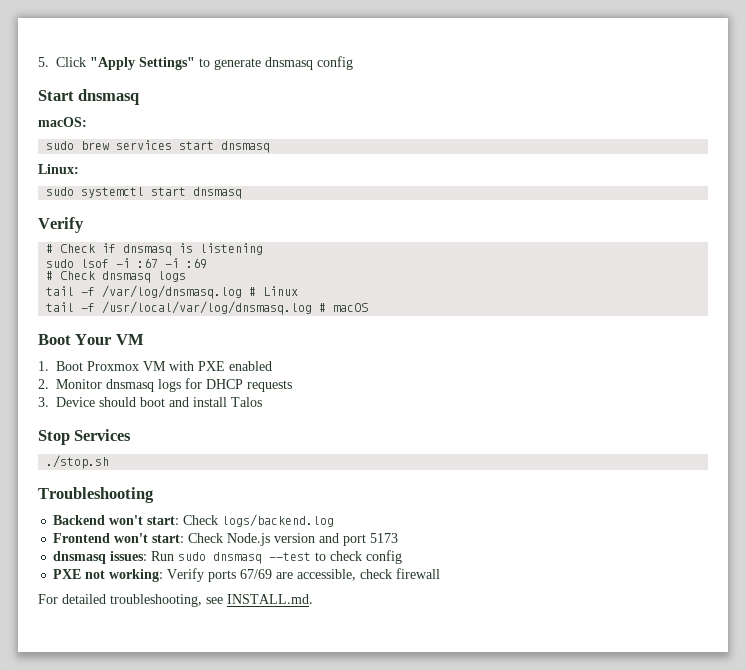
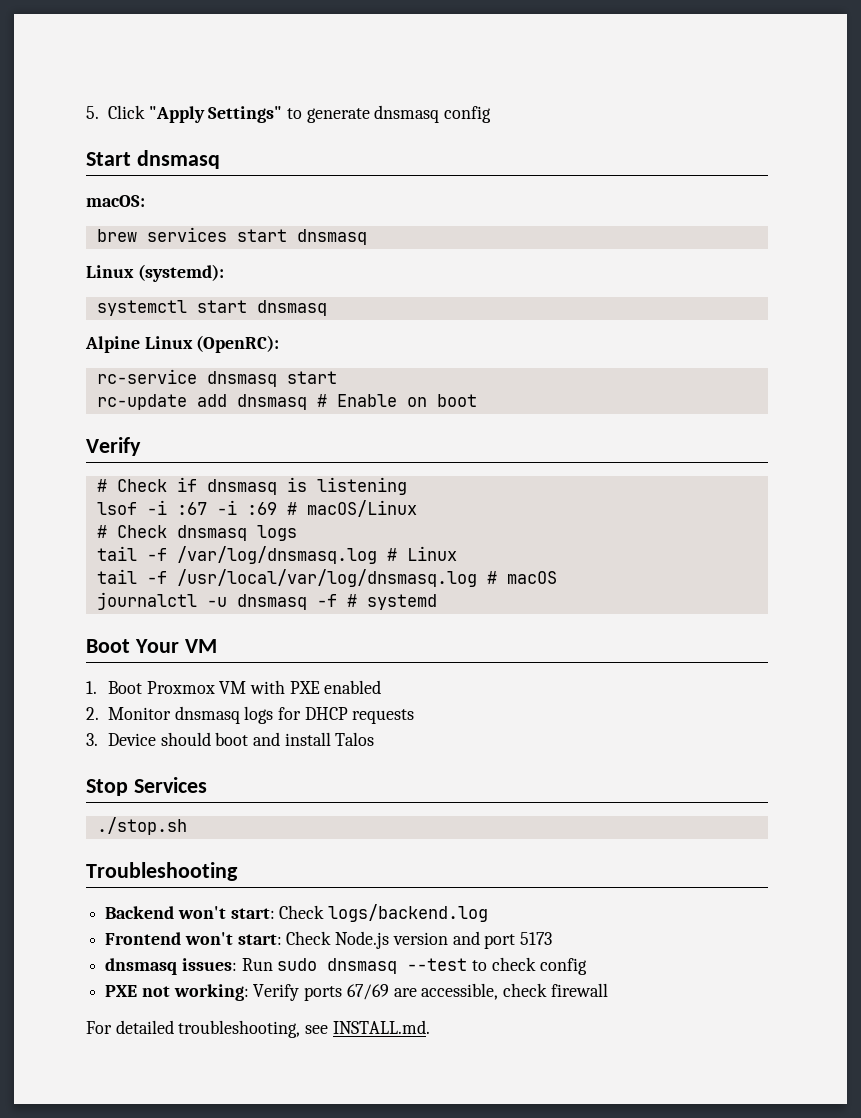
- sudo brew services start dnsmasq
+ brew services start dnsmasq
- Linux:
- sudo systemctl start dnsmasq
+ Linux (systemd):
+ systemctl start dnsmasq
+ Alpine Linux (OpenRC):
+ rc-service dnsmasq start
+ rc-update add dnsmasq # Enable on boot
- sudo lsof -i :67 -i :69
+ lsof -i :67 -i :69 # macOS/Linux
+ journalctl -u dnsmasq -f # systemd

